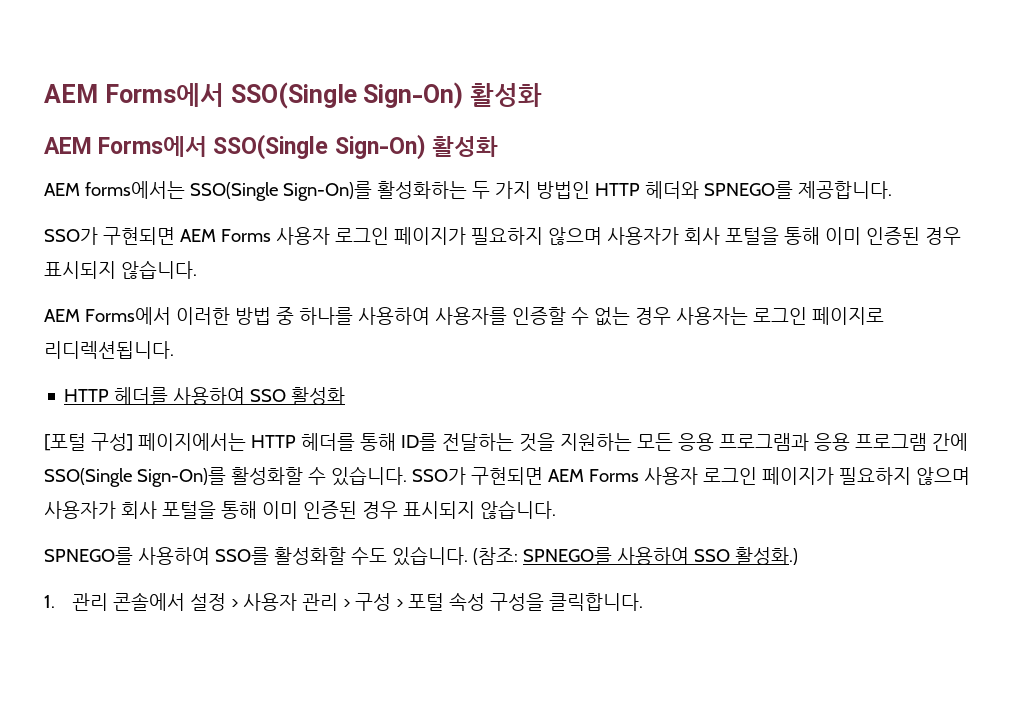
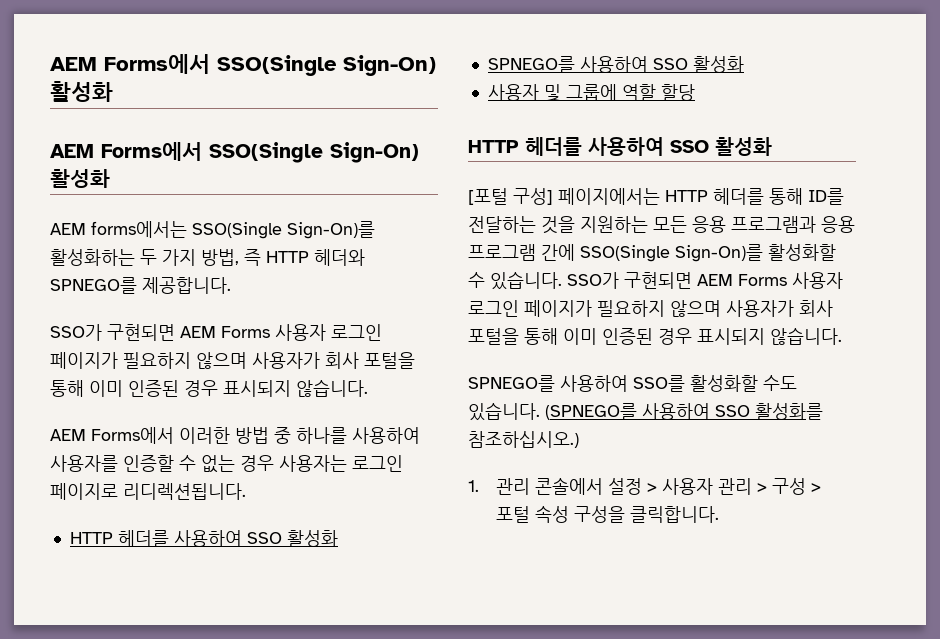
- AEM forms에서는 SSO(Single Sign-On)를 활성화하는 두 가지 방법인 HTTP 헤더와 SPNEGO를 제공합니다.
+ AEM forms에서는 SSO(Single Sign-On)를 활성화하는 두 가지 방법, 즉 HTTP 헤더와 SPNEGO를 제공합니다.
+ SPNEGO를 사용하여 SSO 활성화
+ 사용자 및 그룹에 역할 할당
+ HTTP 헤더를 사용하여 SSO 활성화
- (참조: SPNEGO를 사용하여 SSO 활성화.)
+ (SPNEGO를 사용하여 SSO 활성화를 참조하십시오.)

